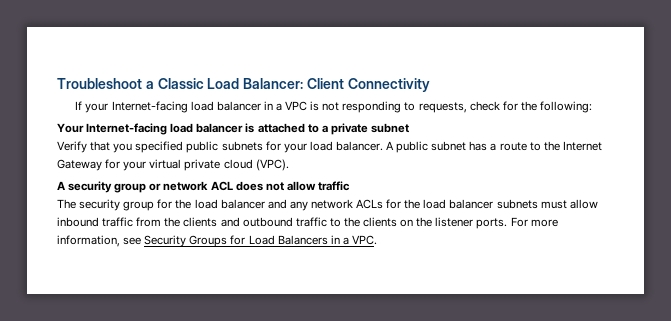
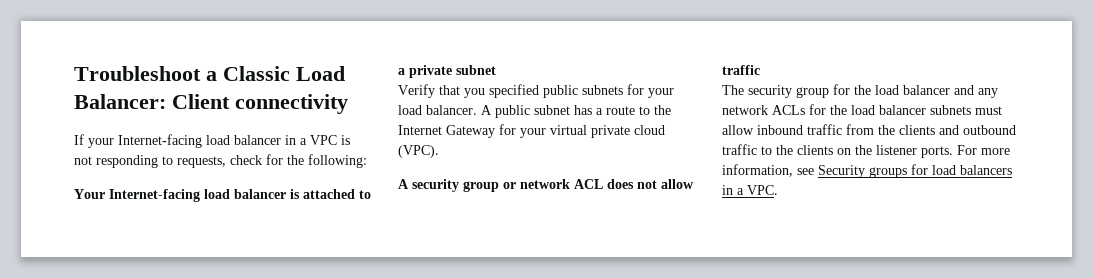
- Troubleshoot a Classic Load Balancer: Client Connectivity
+ Troubleshoot a Classic Load Balancer: Client connectivity
- For more information, see Security Groups for Load Balancers in a VPC.
+ For more information, see Security groups for load balancers in a VPC.

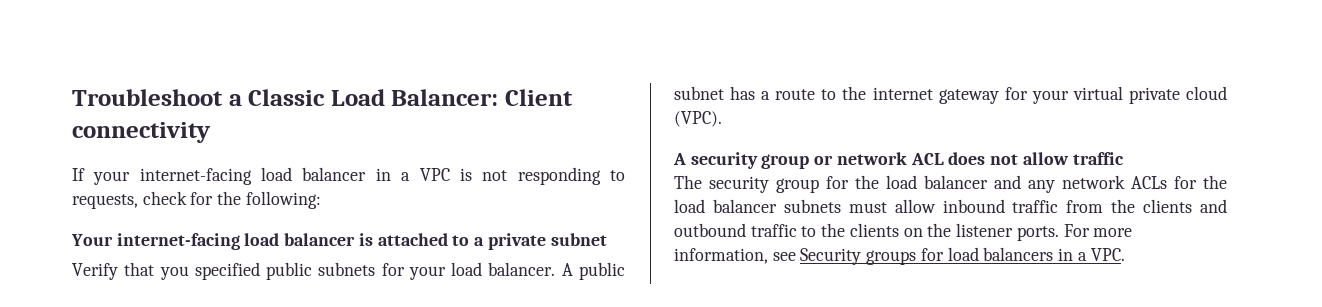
- If your Internet-facing load balancer in a VPC is not responding to requests, check for the following:
+ If your internet-facing load balancer in a VPC is not responding to requests, check for the following:
- Your Internet-facing load balancer is attached to a private subnet
+ Your internet-facing load balancer is attached to a private subnet
- A public subnet has a route to the Internet Gateway for your virtual private cloud (VPC).
+ A public subnet has a route to the internet gateway for your virtual private cloud (VPC).

